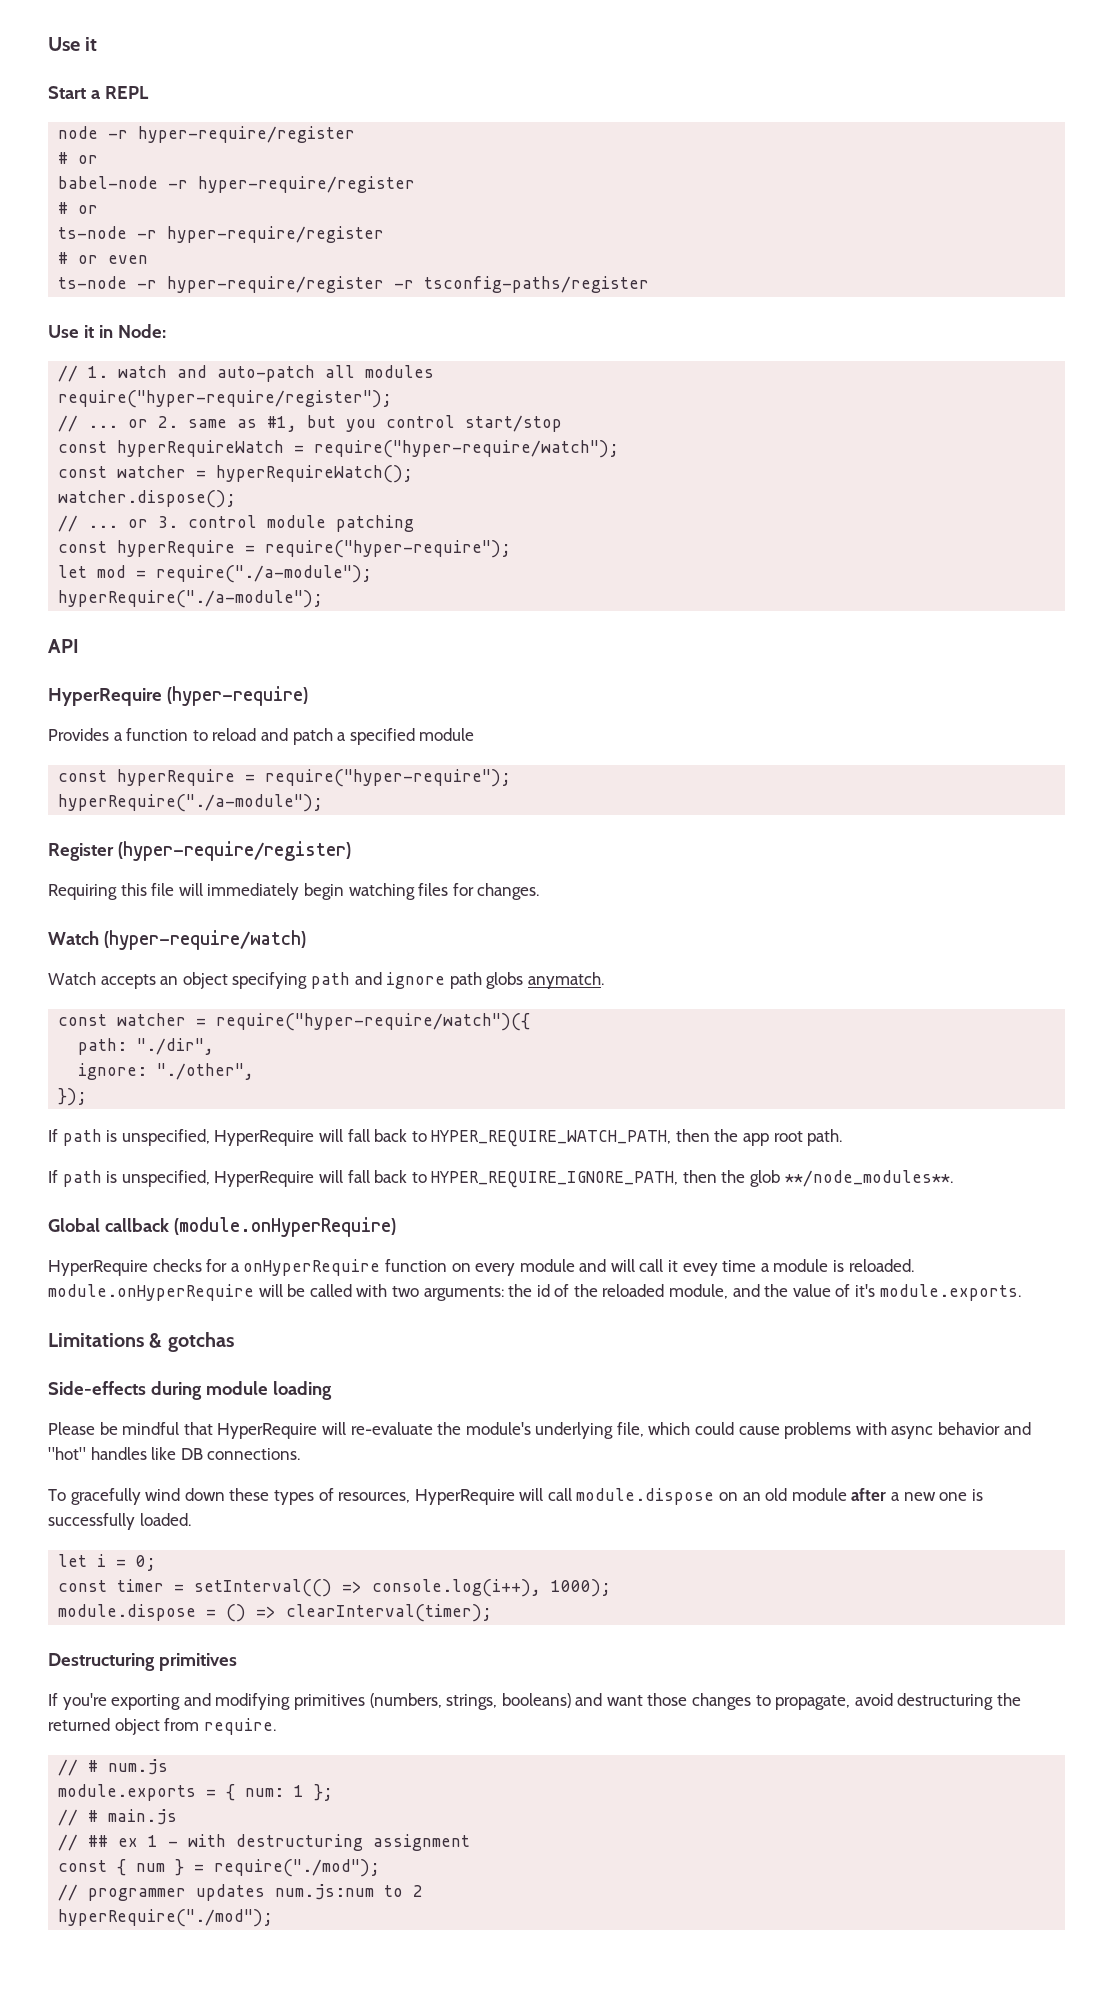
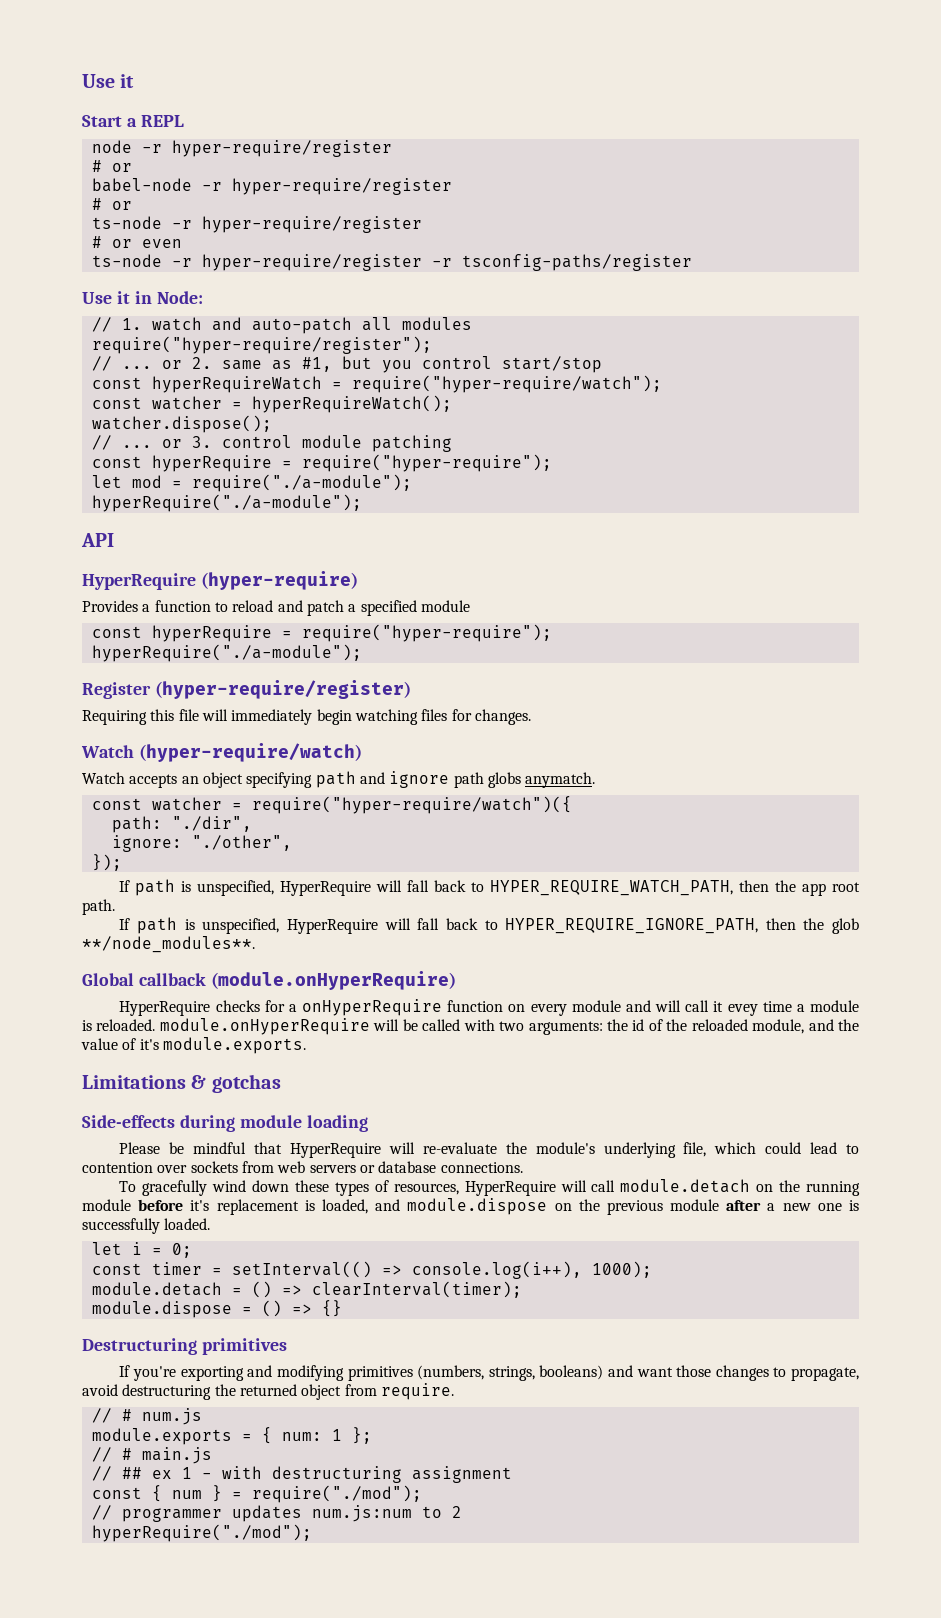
- Please be mindful that HyperRequire will re-evaluate the module's underlying file, which could cause problems with async behavior and "hot" handles like DB connections.
+ Please be mindful that HyperRequire will re-evaluate the module's underlying file, which could lead to contention over sockets from web servers or database connections.
- To gracefully wind down these types of resources, HyperRequire will call module.dispose on an old module after a new one is successfully loaded.
+ To gracefully wind down these types of resources, HyperRequire will call module.detach on the running module before it's replacement is loaded, and module.dispose on the previous module after a new one is successfully loaded.
+ module.detach = () => clearInterval(timer);
- module.dispose = () => clearInterval(timer);
+ module.dispose = () => {}

